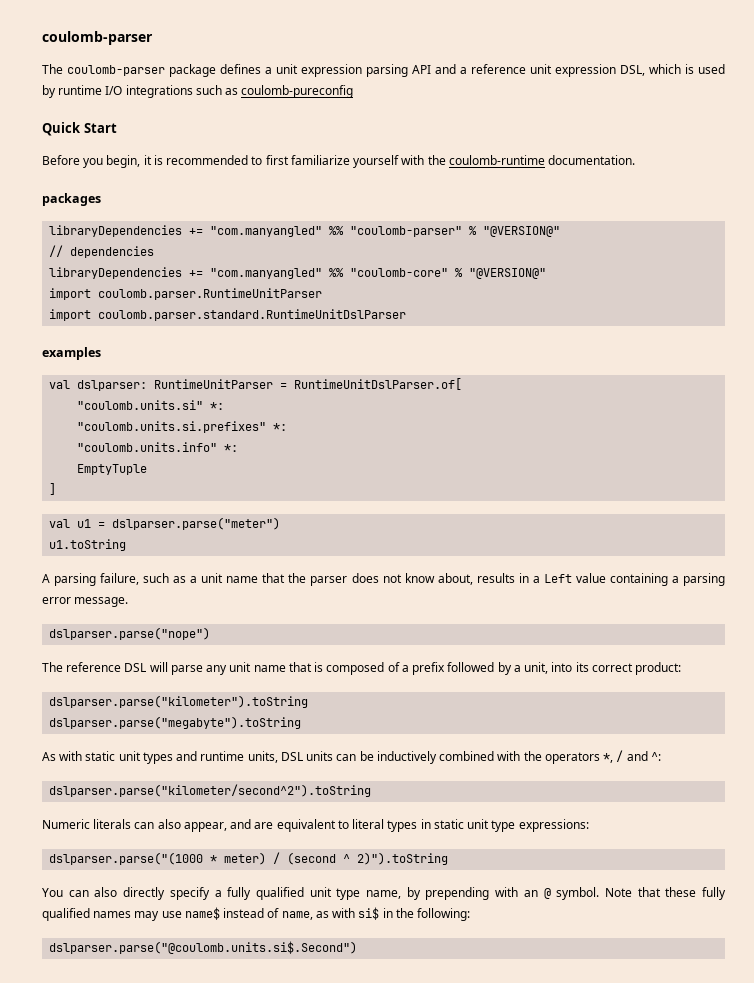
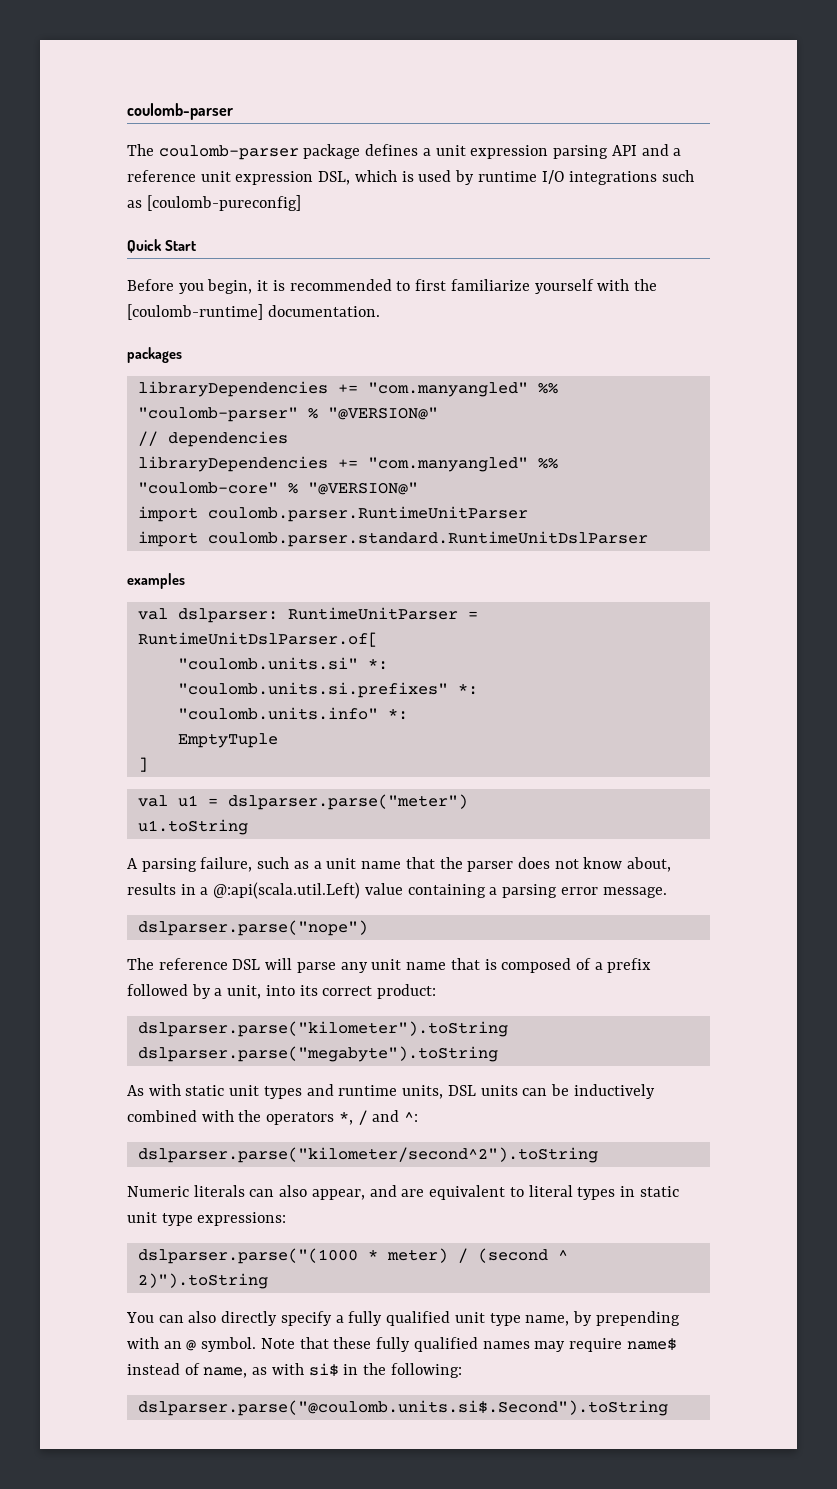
- The coulomb-parser package defines a unit expression parsing API and a reference unit expression DSL, which is used by runtime I/O integrations such as coulomb-pureconfig
+ The coulomb-parser package defines a unit expression parsing API and a reference unit expression DSL, which is used by runtime I/O integrations such as [coulomb-pureconfig]
- Before you begin, it is recommended to first familiarize yourself with the coulomb-runtime documentation.
+ Before you begin, it is recommended to first familiarize yourself with the [coulomb-runtime] documentation.
- A parsing failure, such as a unit name that the parser does not know about, results in a Left value containing a parsing error message.
+ A parsing failure, such as a unit name that the parser does not know about, results in a @:api(scala.util.Left) value containing a parsing error message.
- Note that these fully qualified names may use name$ instead of name, as with si$ in the following:
+ Note that these fully qualified names may require name$ instead of name, as with si$ in the following:
- dslparser.parse("@coulomb.units.si$.Second")
+ dslparser.parse("@coulomb.units.si$.Second").toString

